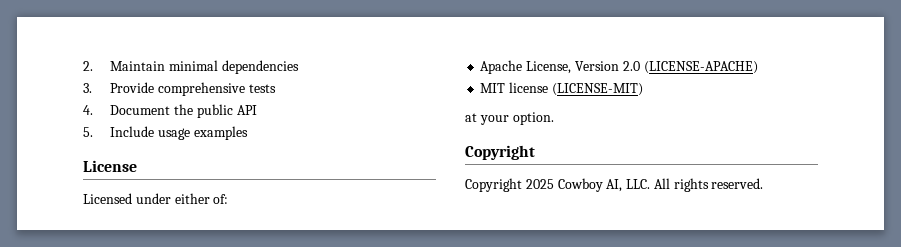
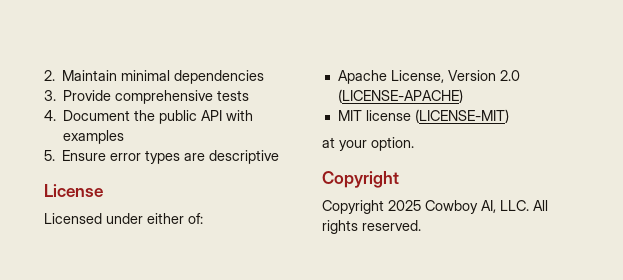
- 4. Document the public API
+ 4. Document the public API with examples
- 5. Include usage examples
+ 5. Ensure error types are descriptive

